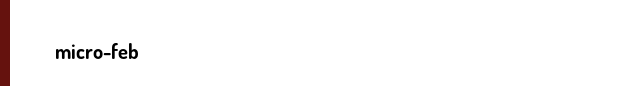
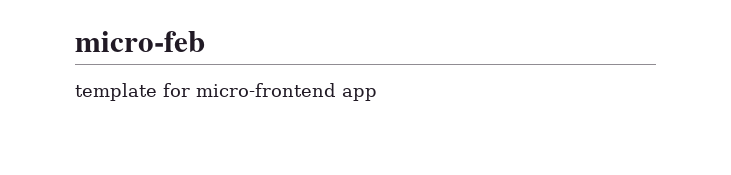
+ template for micro-frontend app

